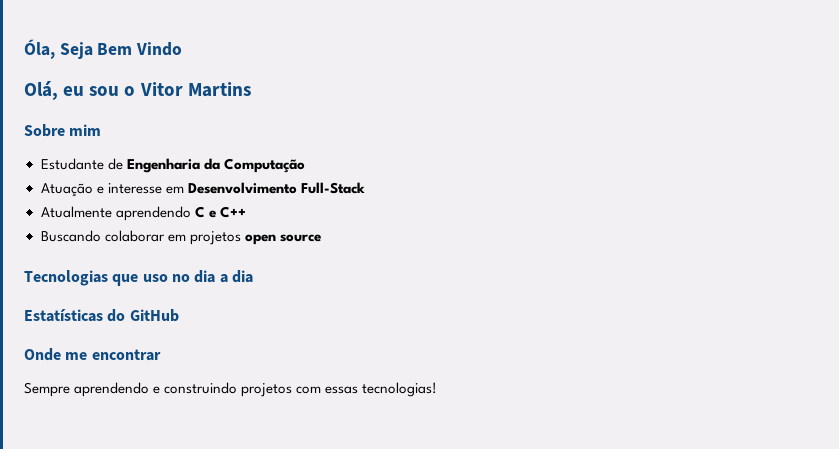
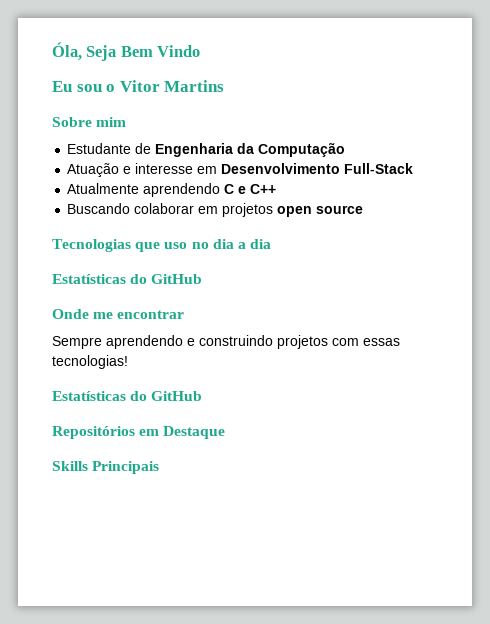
- Olá, eu sou o Vitor Martins
+ Eu sou o Vitor Martins
  Sempre aprendendo e construindo projetos com essas tecnologias!
+ Estatísticas do GitHub
+ Repositórios em Destaque
+ Skills Principais

